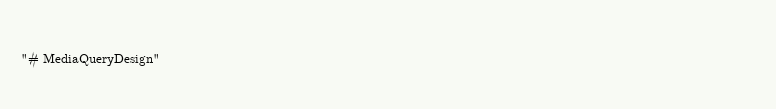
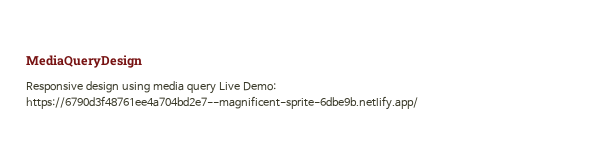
- "# MediaQueryDesign"
+ MediaQueryDesign
+ Responsive design using media query Live Demo: https://6790d3f48761ee4a704bd2e7--magnificent-sprite-6dbe9b.netlify.app/

